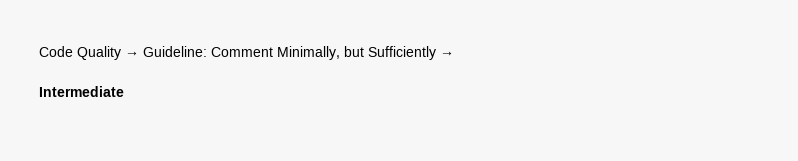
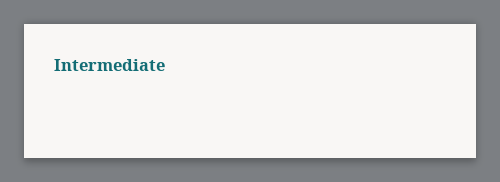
- Code Quality → Guideline: Comment Minimally, but Sufficiently →

